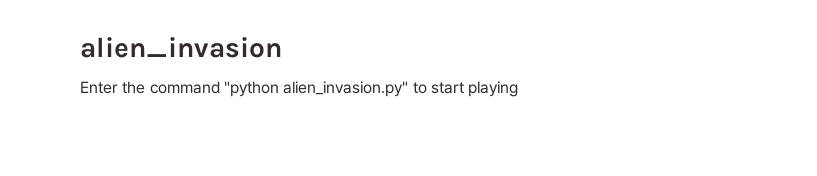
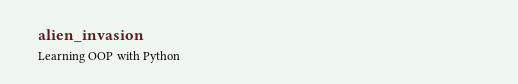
- Enter the command "python alien_invasion.py" to start playing
+ Learning OOP with Python

